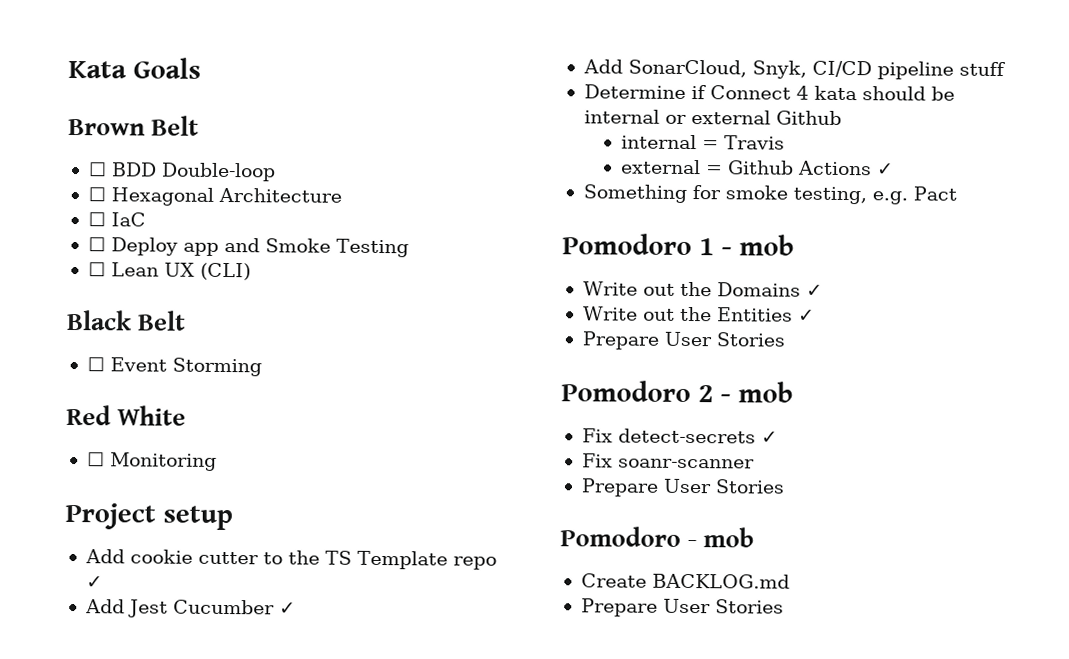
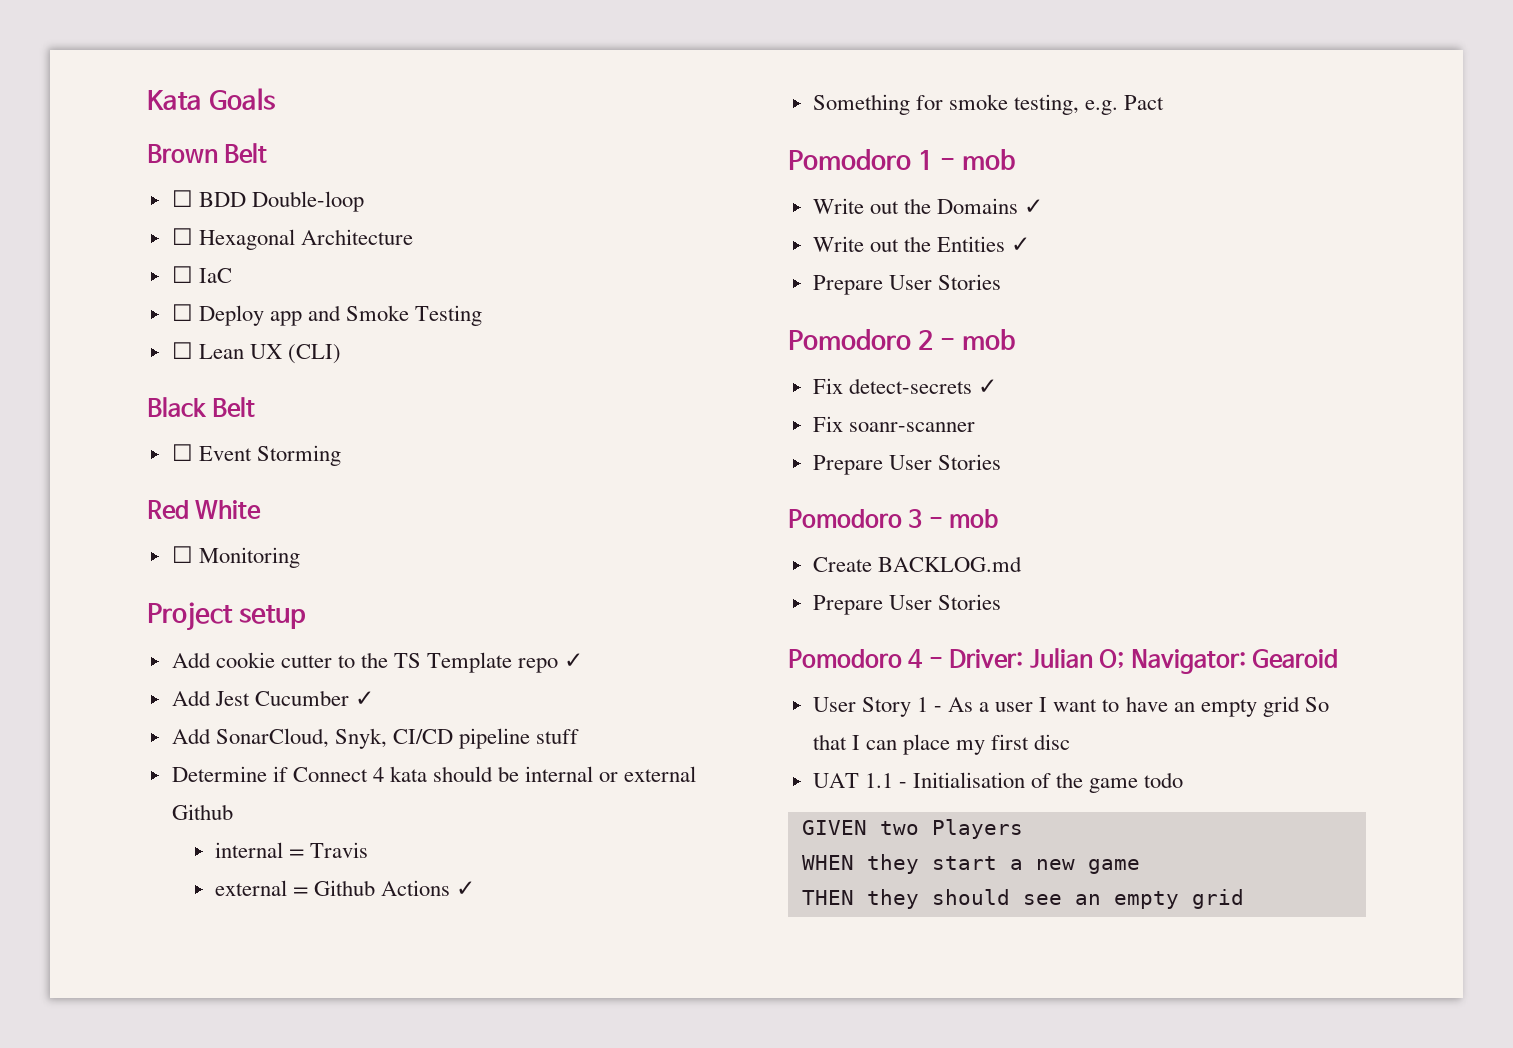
- Pomodoro - mob
+ Pomodoro 3 - mob
+ Pomodoro 4 - Driver: Julian O; Navigator: Gearoid
+ User Story 1 - As a user I want to have an empty grid So that I can place my first disc
+ UAT 1.1 - Initialisation of the game todo
+ GIVEN two Players
+ WHEN they start a new game
+ THEN they should see an empty grid

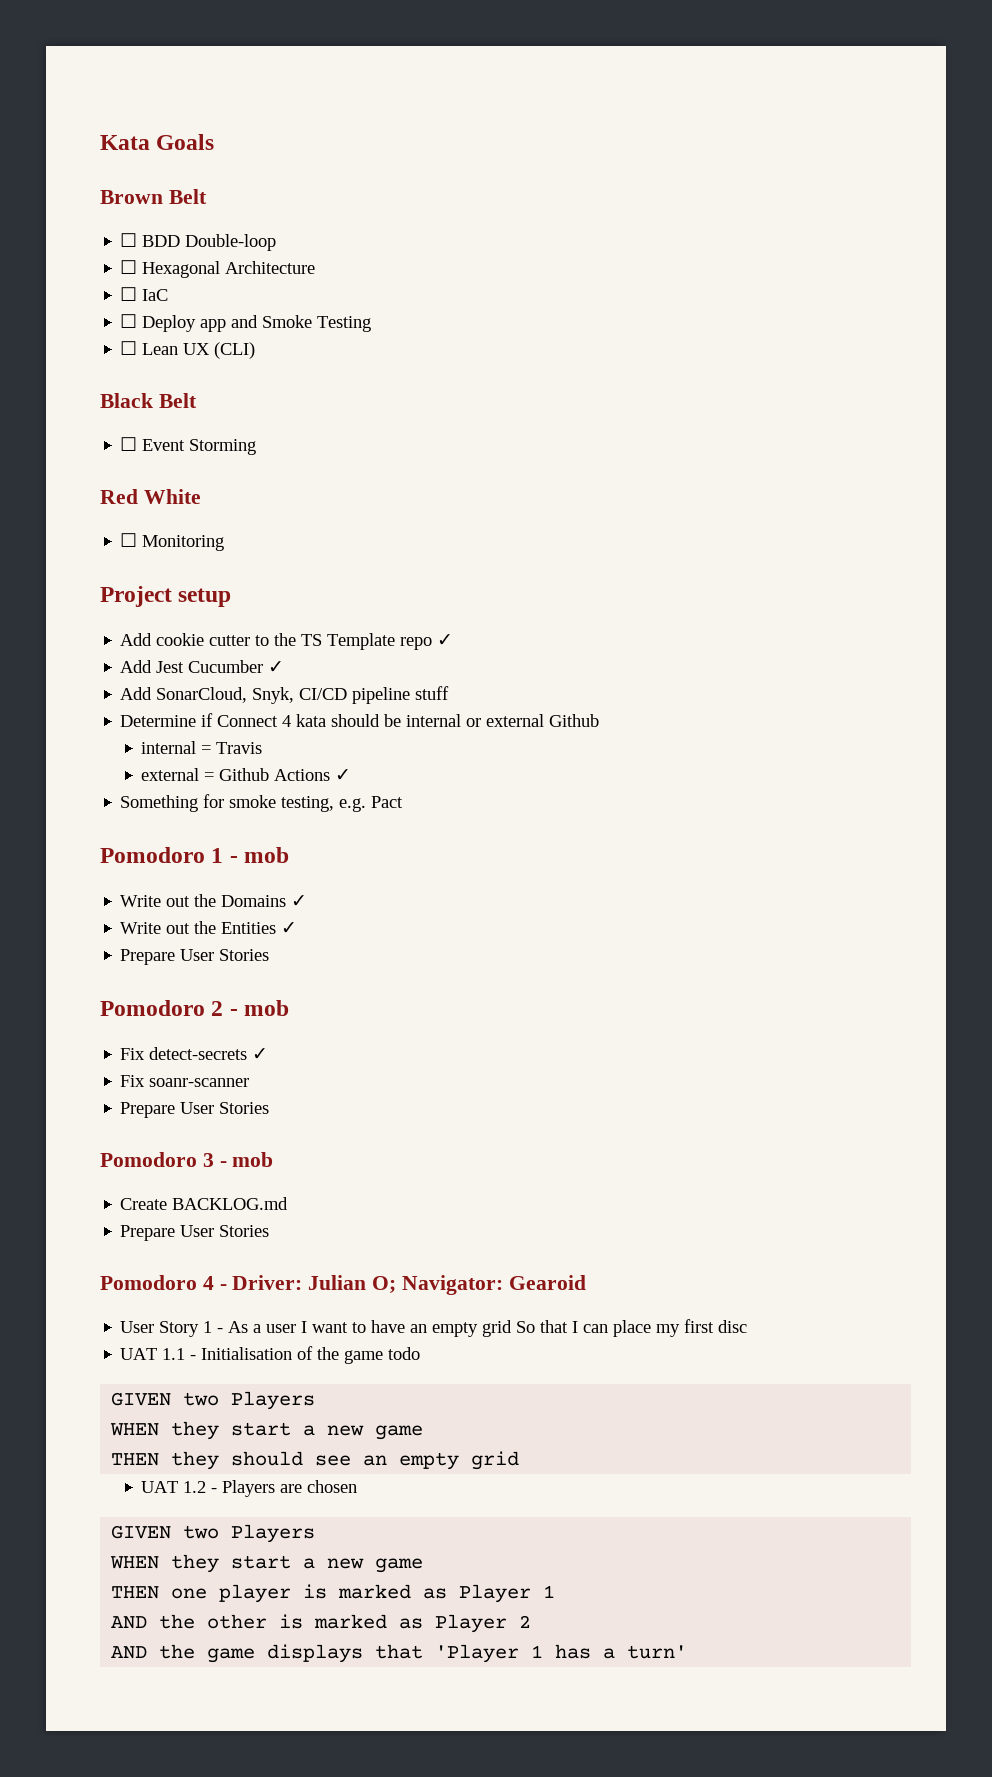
+ UAT 1.2 - Players are chosen
+ GIVEN two Players
+ WHEN they start a new game
+ THEN one player is marked as Player 1
+ AND the other is marked as Player 2
+ AND the game displays that 'Player 1 has a turn'

